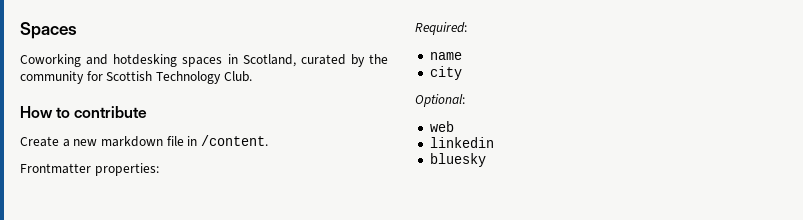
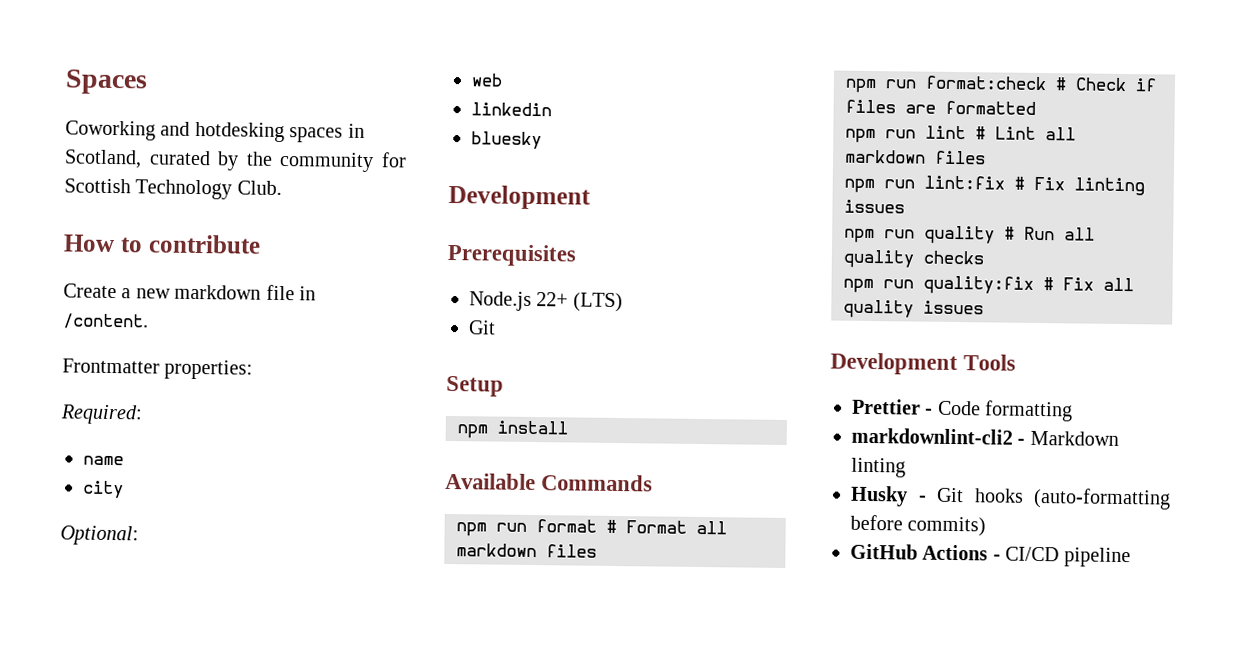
  bluesky
+ Development
+ Prerequisites
+ Node.js 22+ (LTS)
+ Git
+ Setup
+ npm install
+ Available Commands
+ npm run format # Format all markdown files
+ npm run format:check # Check if files are formatted
+ npm run lint # Lint all markdown files
+ npm run lint:fix # Fix linting issues
+ npm run quality # Run all quality checks
+ npm run quality:fix # Fix all quality issues
+ Development Tools
+ Prettier - Code formatting
+ markdownlint-cli2 - Markdown linting
+ Husky - Git hooks (auto-formatting before commits)
+ GitHub Actions - CI/CD pipeline

